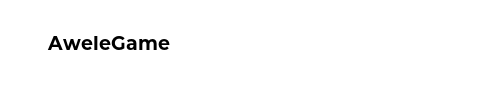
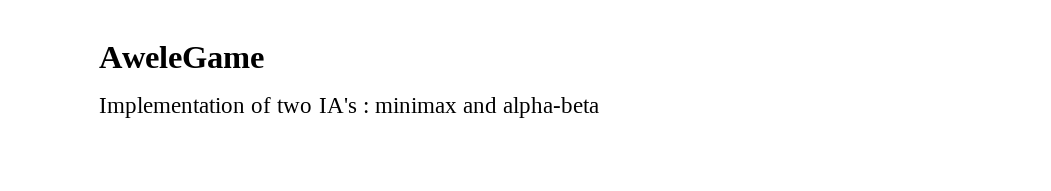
+ Implementation of two IA's : minimax and alpha-beta

